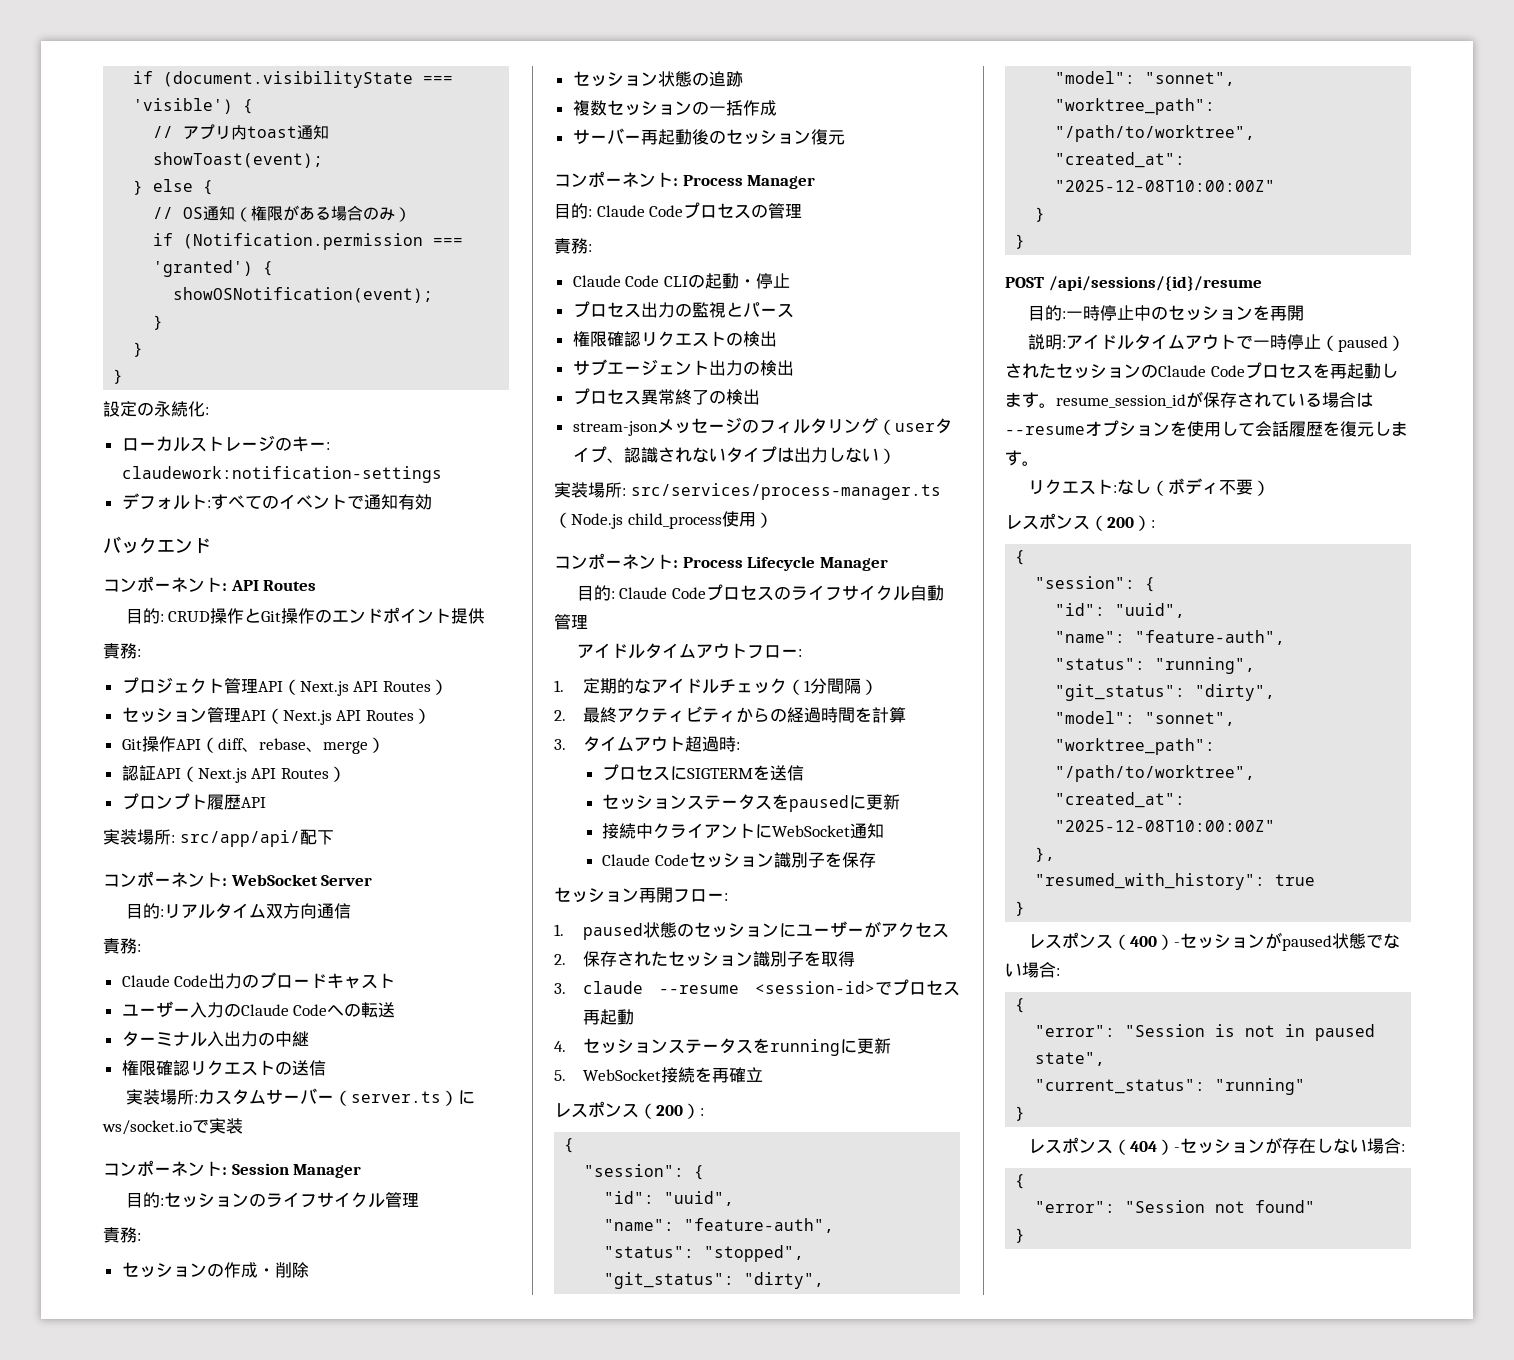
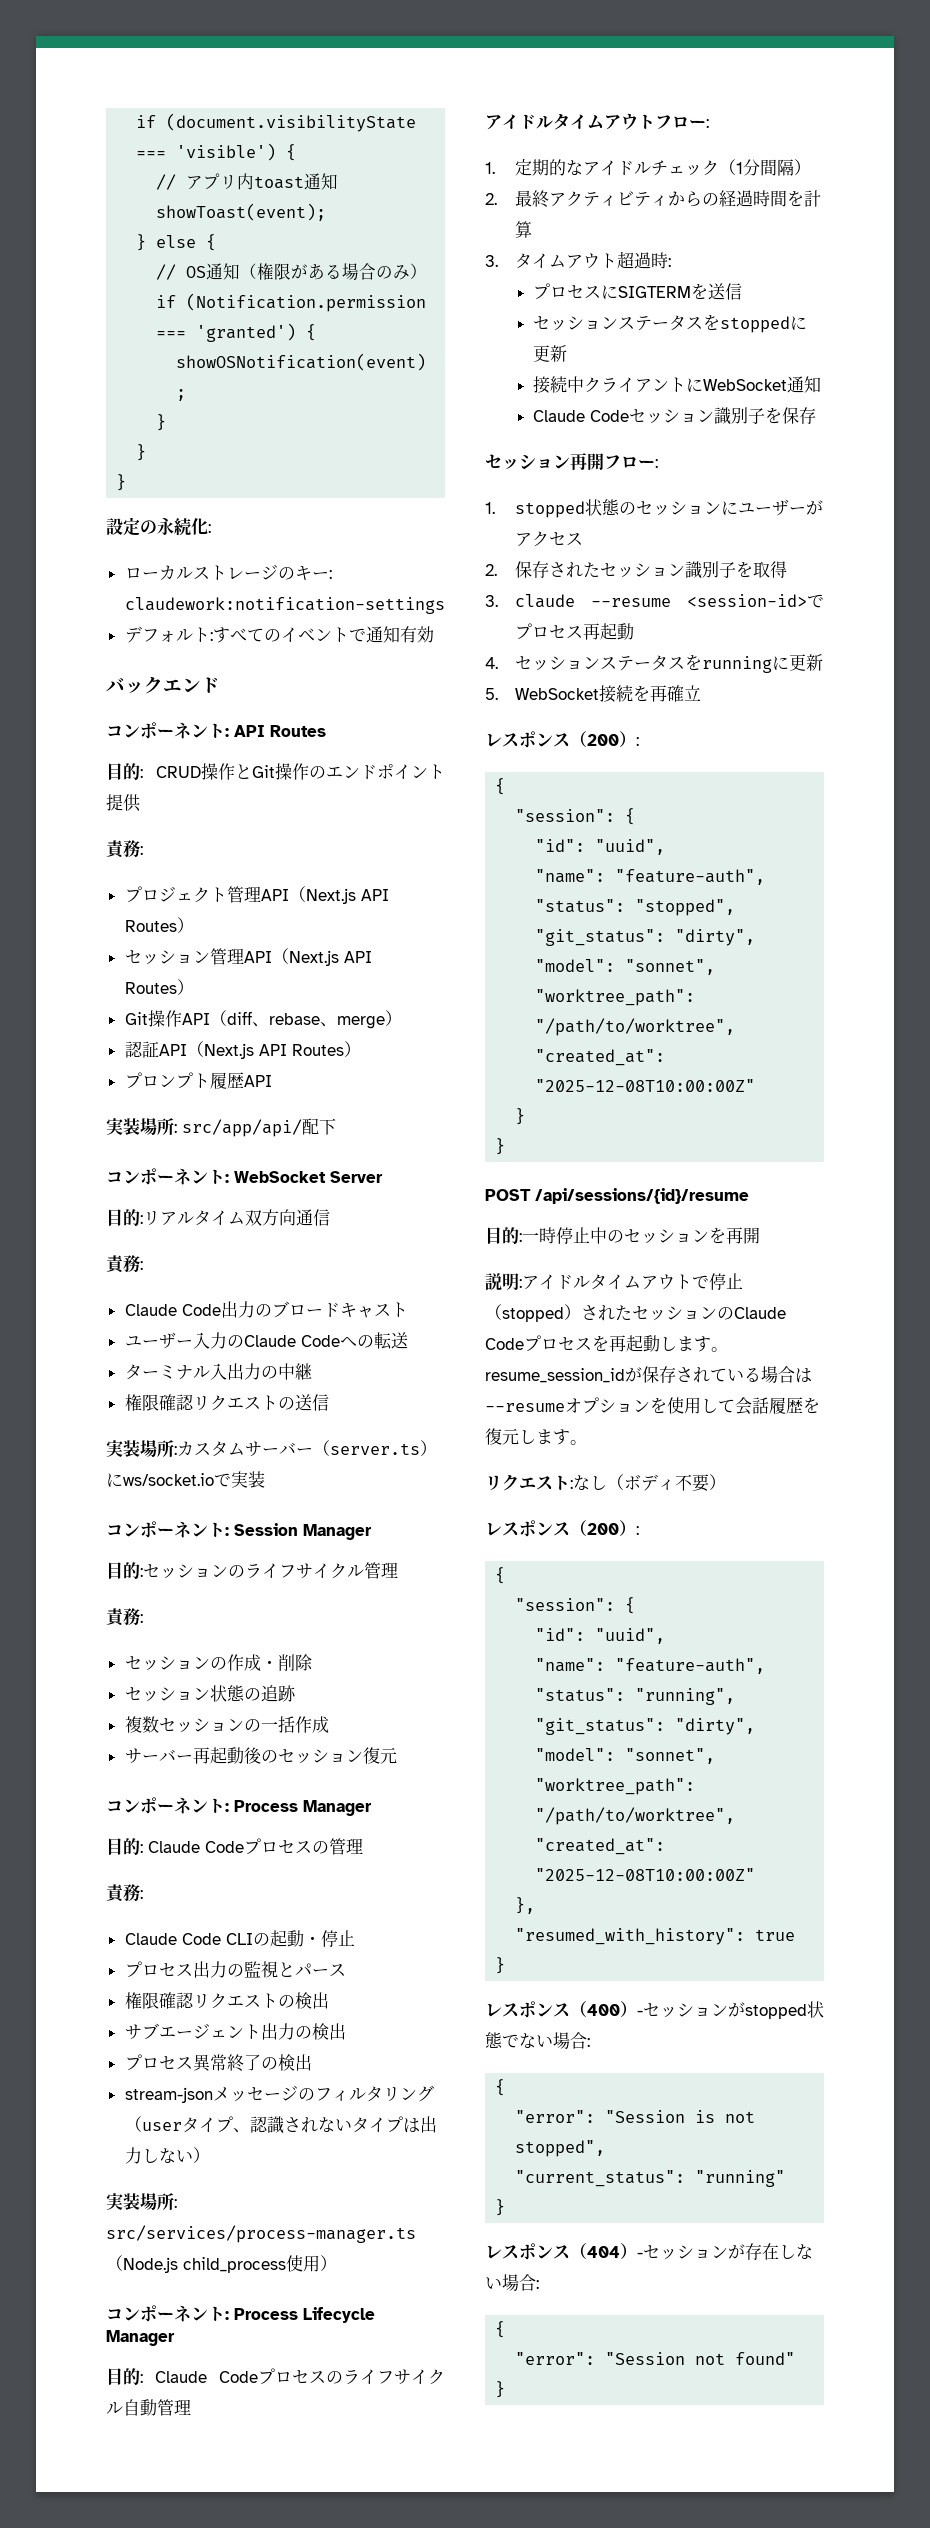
- セッションステータスをpausedに更新
+ セッションステータスをstoppedに更新
- 1. paused状態のセッションにユーザーがアクセス
+ 1. stopped状態のセッションにユーザーがアクセス
- 説明:アイドルタイムアウトで一時停止（paused）されたセッションのClaude Codeプロセスを再起動します。resume_session_idが保存されている場合は--resumeオプションを使用して会話履歴を復元します。
+ 説明:アイドルタイムアウトで停止（stopped）されたセッションのClaude Codeプロセスを再起動します。resume_session_idが保存されている場合は--resumeオプションを使用して会話履歴を復元します。
- レスポンス（400）-セッションがpaused状態でない場合:
+ レスポンス（400）-セッションがstopped状態でない場合:
- "error": "Session is not in paused state",
+ "error": "Session is not stopped",

